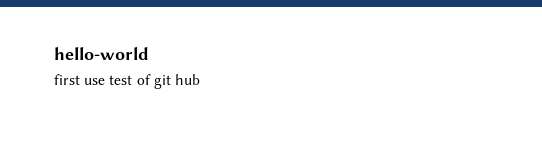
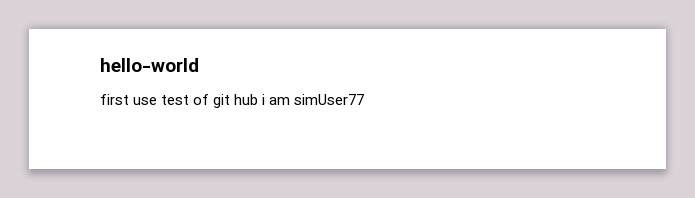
- first use test of git hub
+ first use test of git hub i am simUser77

